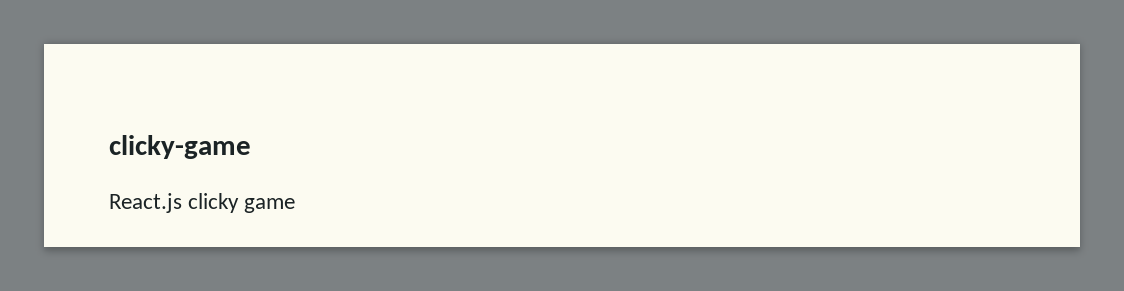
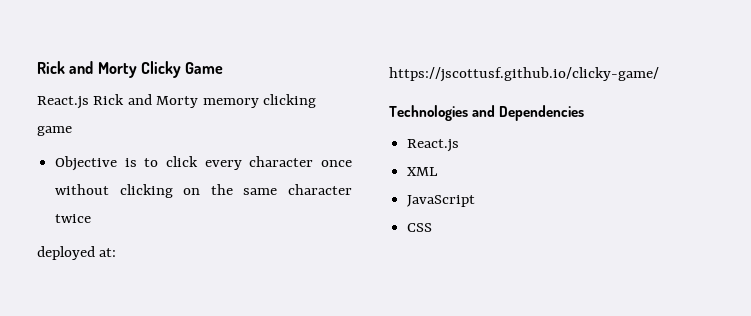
- clicky-game
- React.js clicky game
+ Rick and Morty Clicky Game
+ React.js Rick and Morty memory clicking game
+ Objective is to click every character once without clicking on the same character twice
+ deployed at: https://jscottusf.github.io/clicky-game/
+ Technologies and Dependencies
+ React.js
+ XML
+ JavaScript
+ CSS

